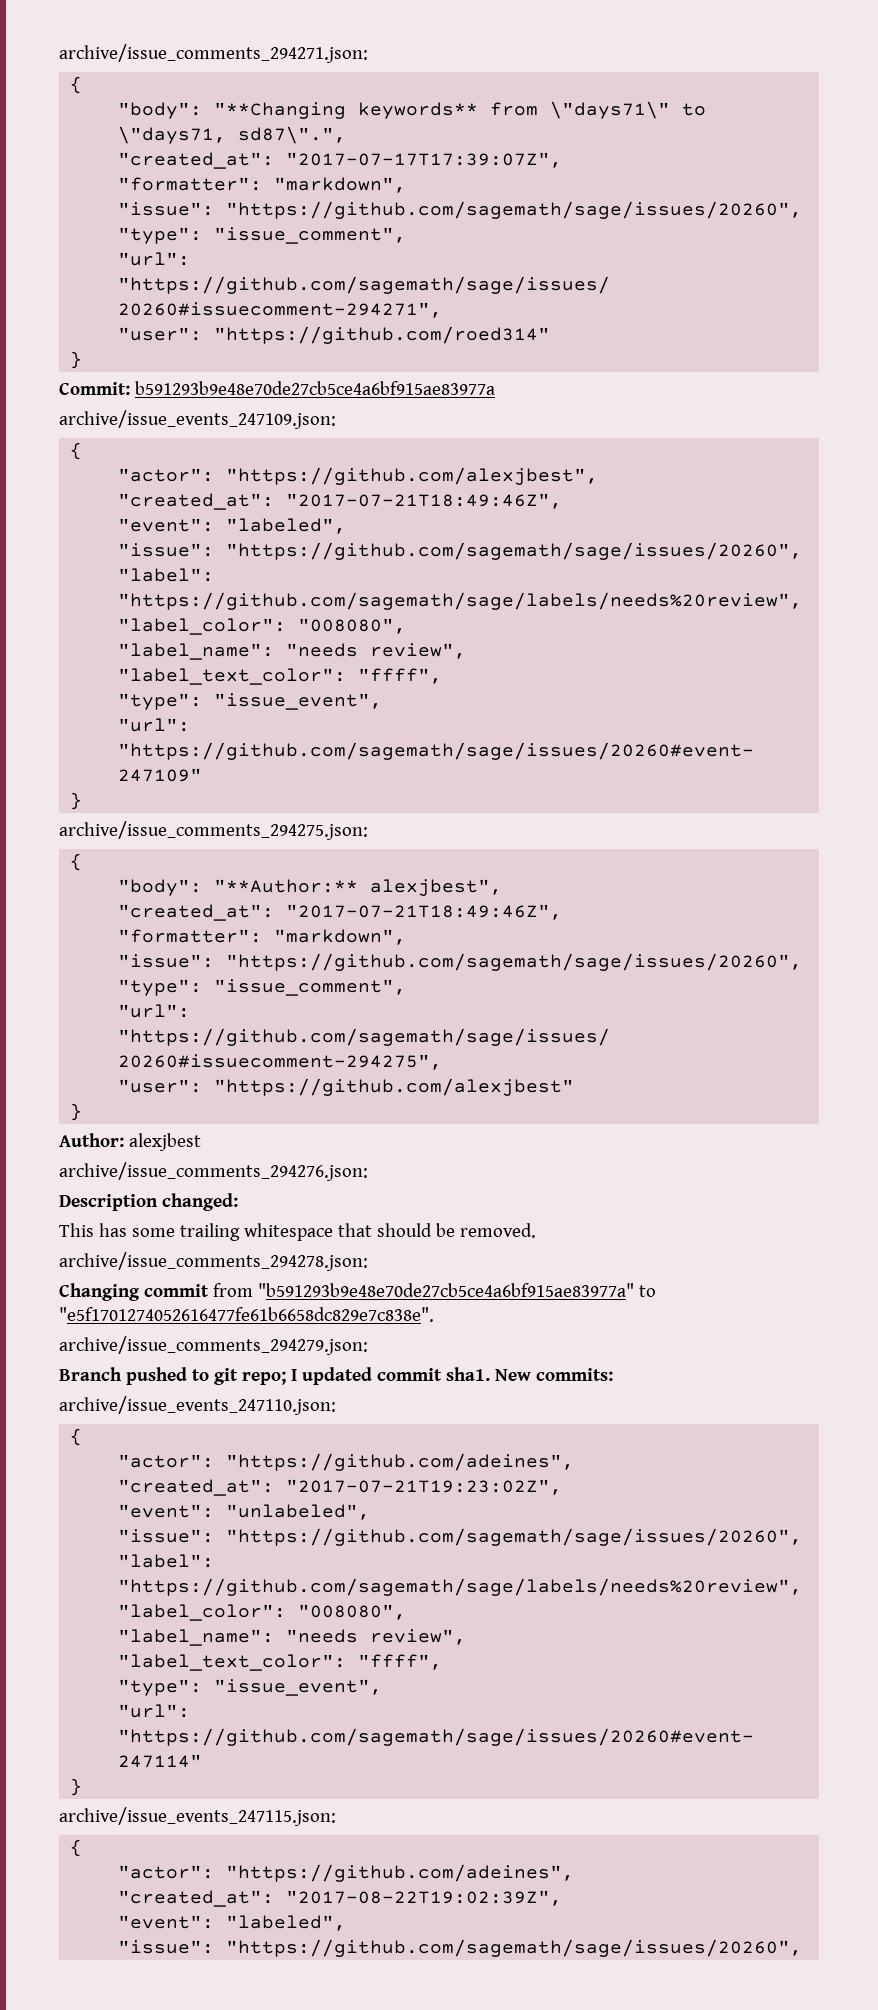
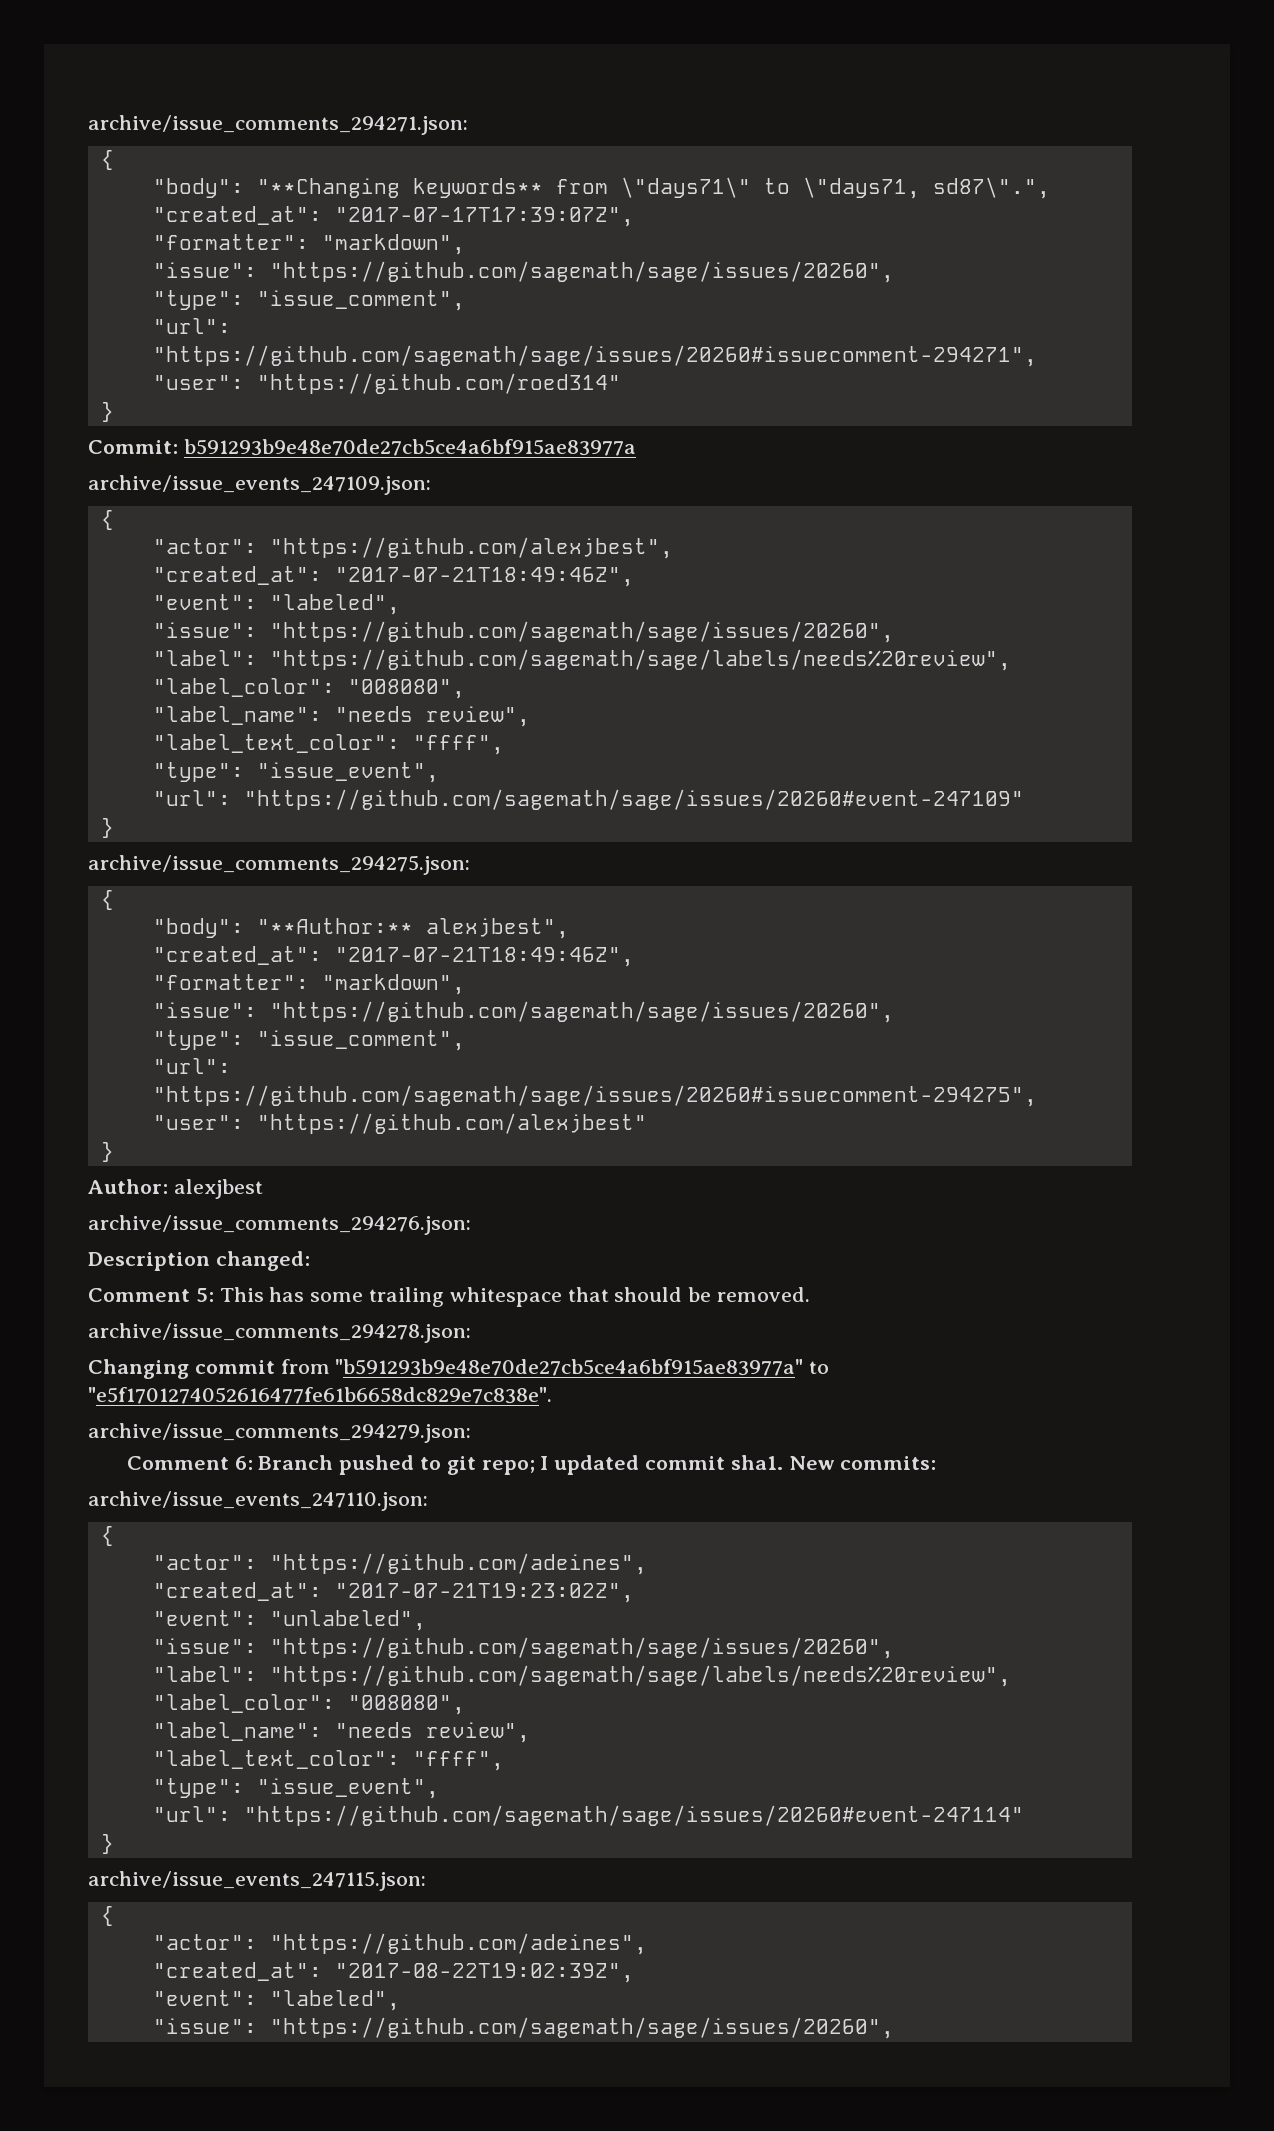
- This has some trailing whitespace that should be removed.
+ Comment 5: This has some trailing whitespace that should be removed.
- Branch pushed to git repo; I updated commit sha1.
+ Comment 6: Branch pushed to git repo; I updated commit sha1.

